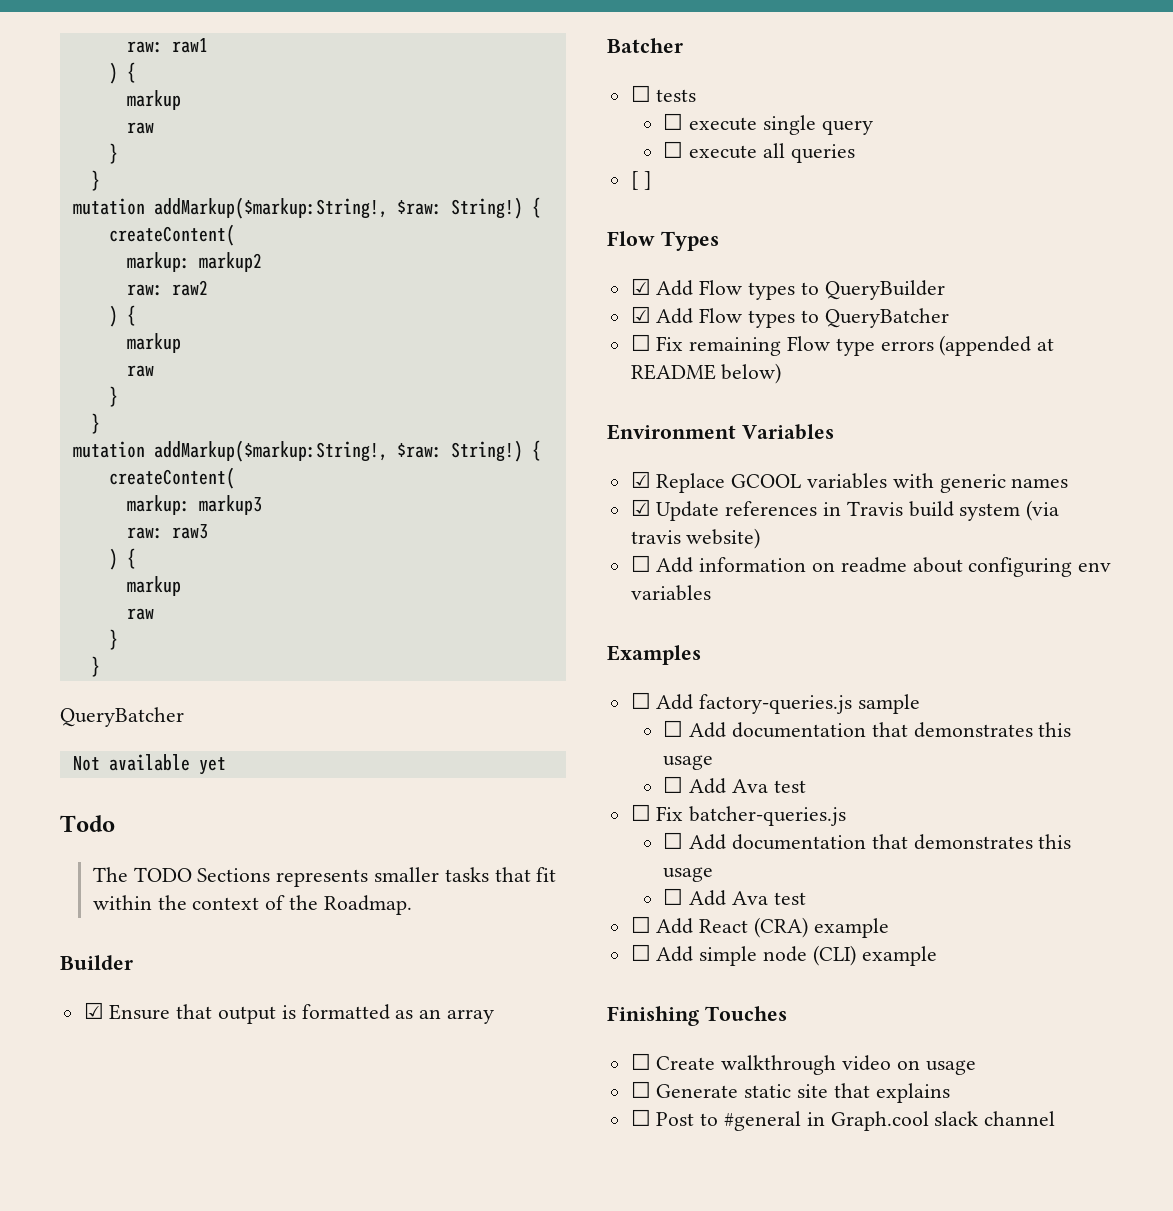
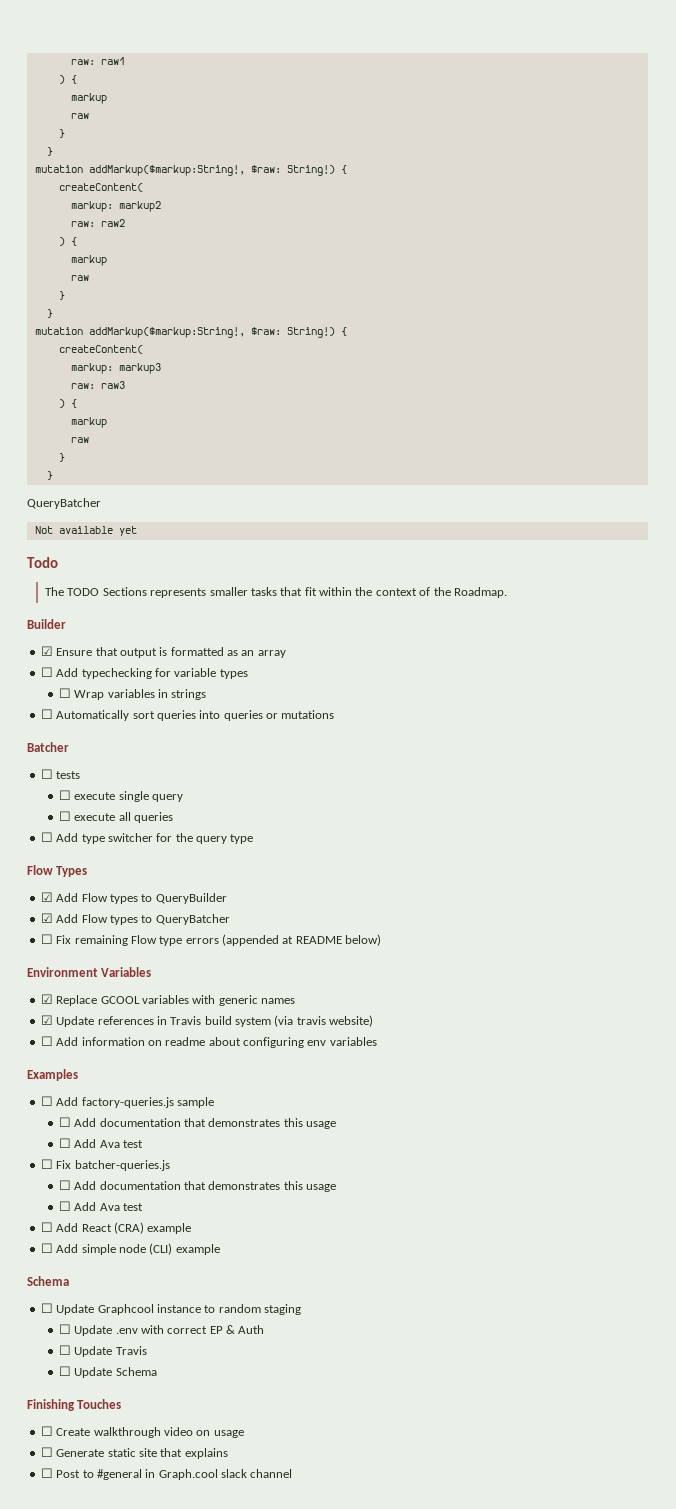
+ ☐ Add typechecking for variable types
+ ☐ Wrap variables in strings
+ ☐ Automatically sort queries into queries or mutations
- [ ]
+ ☐ Add type switcher for the query type
  ☐ Add simple node (CLI) example
+ Schema
+ ☐ Update Graphcool instance to random staging
+ ☐ Update .env with correct EP & Auth
+ ☐ Update Travis
+ ☐ Update Schema

